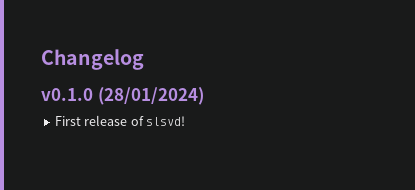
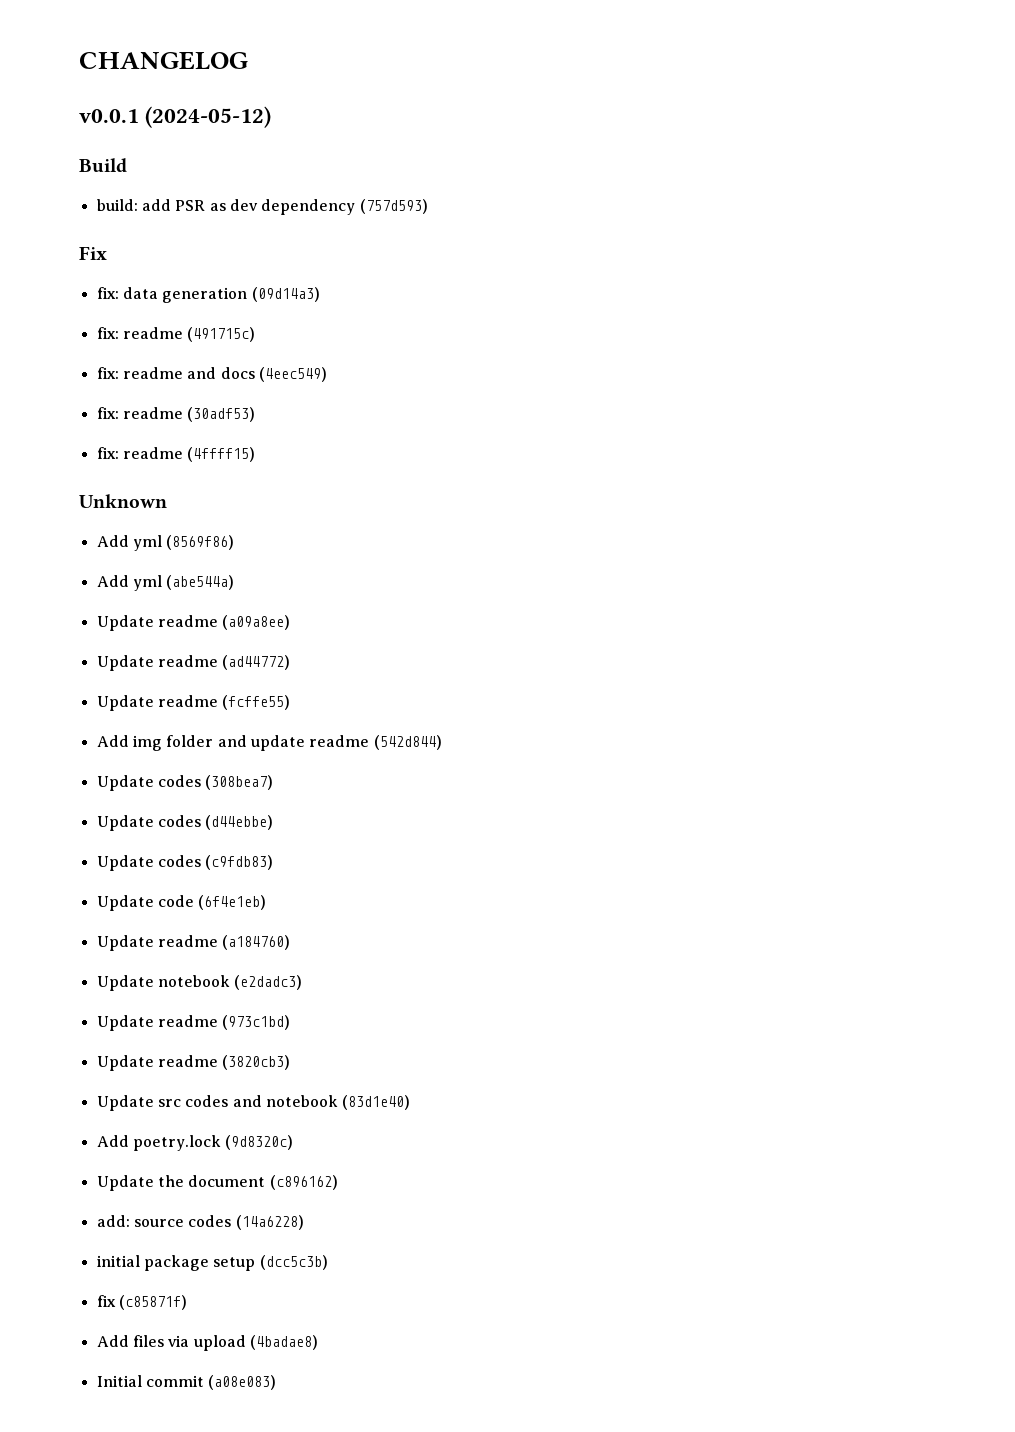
- Changelog
- v0.1.0 (28/01/2024)
- First release of slsvd!
+ CHANGELOG
+ v0.0.1 (2024-05-12)
+ Build
+ build: add PSR as dev dependency (757d593)
+ Fix
+ fix: data generation (09d14a3)
+ fix: readme (491715c)
+ fix: readme and docs (4eec549)
+ fix: readme (30adf53)
+ fix: readme (4ffff15)
+ Unknown
+ Add yml (8569f86)
+ Add yml (abe544a)
+ Update readme (a09a8ee)
+ Update readme (ad44772)
+ Update readme (fcffe55)
+ Add img folder and update readme (542d844)
+ Update codes (308bea7)
+ Update codes (d44ebbe)
+ Update codes (c9fdb83)
+ Update code (6f4e1eb)
+ Update readme (a184760)
+ Update notebook (e2dadc3)
+ Update readme (973c1bd)
+ Update readme (3820cb3)
+ Update src codes and notebook (83d1e40)
+ Add poetry.lock (9d8320c)
+ Update the document (c896162)
+ add: source codes (14a6228)
+ initial package setup (dcc5c3b)
+ fix (c85871f)
+ Add files via upload (4badae8)
+ Initial commit (a08e083)

